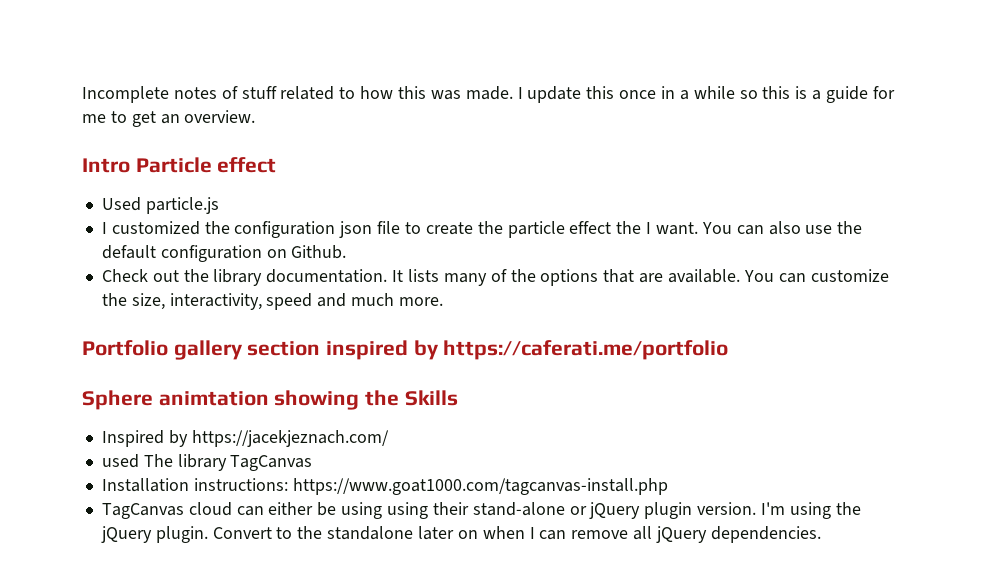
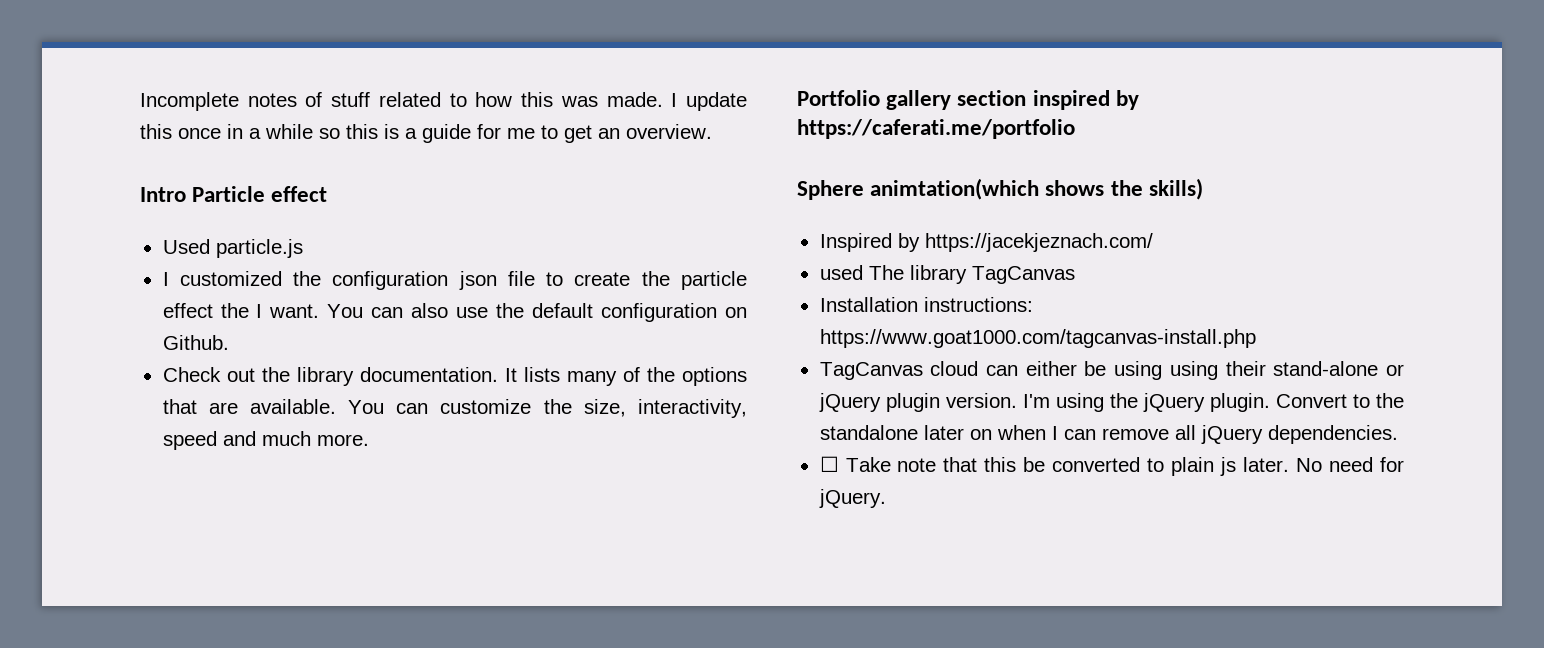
- Sphere animtation showing the Skills
+ Sphere animtation(which shows the skills)
+ ☐ Take note that this be converted to plain js later. No need for jQuery.

